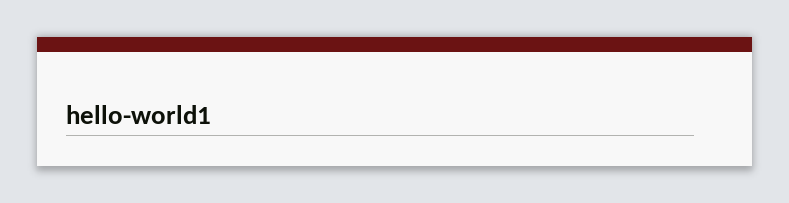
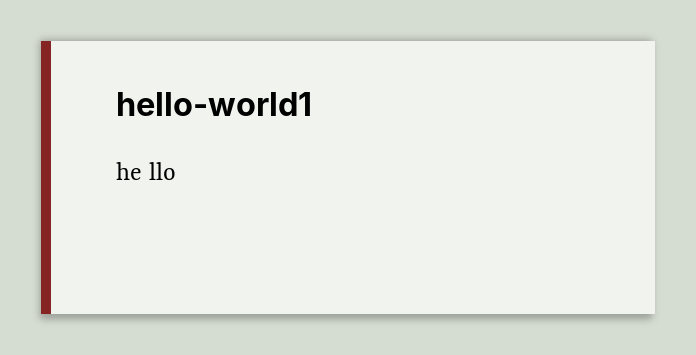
+ he llo

